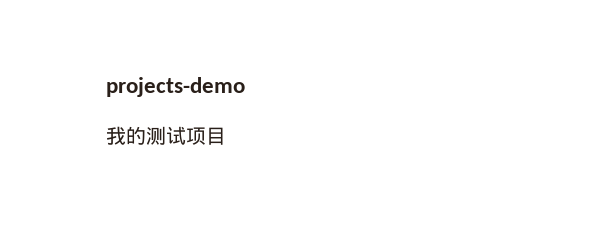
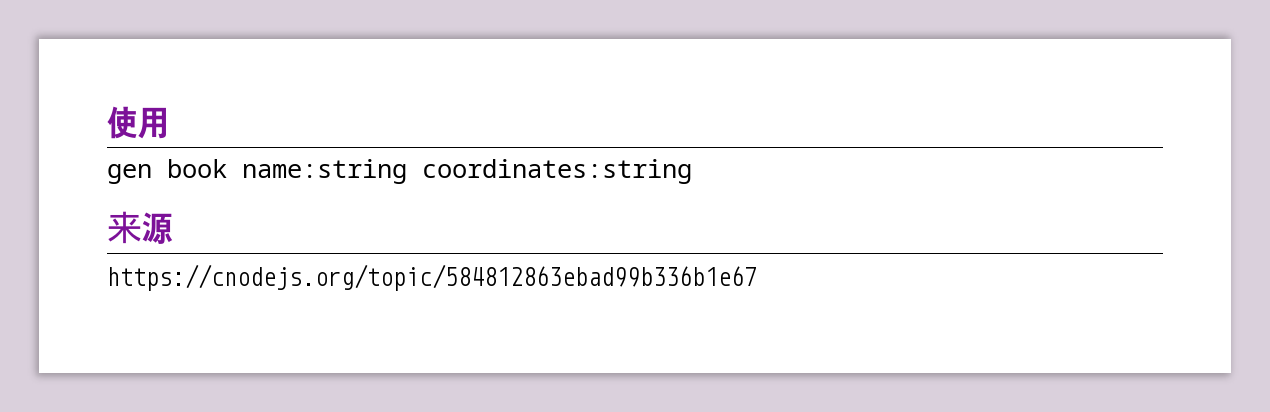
- projects-demo
- 我的测试项目
+ 使用
+ gen book name:string coordinates:string
+ 来源
+ https://cnodejs.org/topic/584812863ebad99b336b1e67

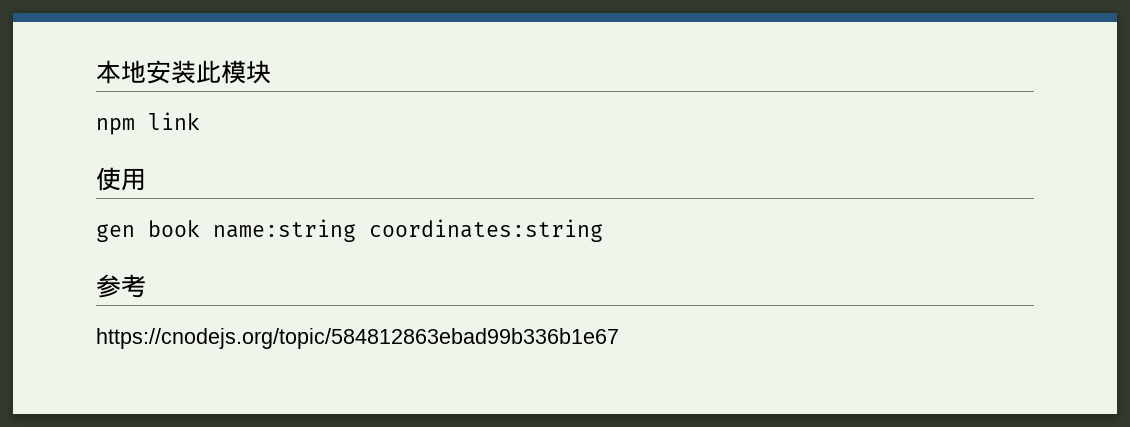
+ 本地安装此模块
+ npm link
- 来源
+ 参考

